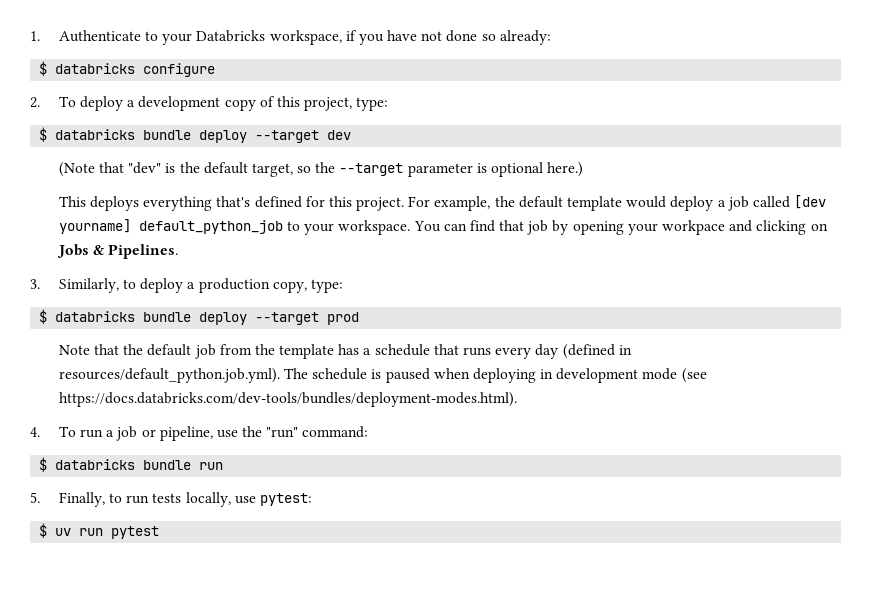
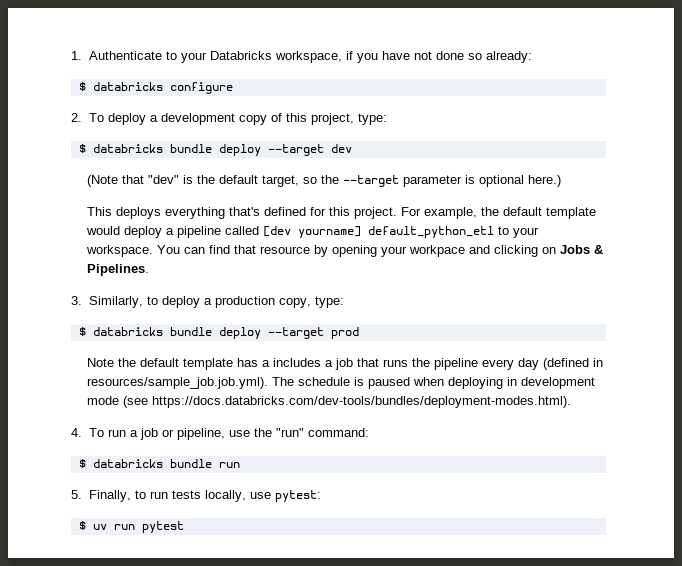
- For example, the default template would deploy a job called [dev yourname] default_python_job to your workspace.
+ For example, the default template would deploy a pipeline called [dev yourname] default_python_etl to your workspace.
- You can find that job by opening your workpace and clicking on Jobs & Pipelines.
+ You can find that resource by opening your workpace and clicking on Jobs & Pipelines.
- Note that the default job from the template has a schedule that runs every day (defined in resources/default_python.job.yml). The schedule is paused when deploying in development mode (see https://docs.databricks.com/dev-tools/bundles/deployment-modes.html).
+ Note the default template has a includes a job that runs the pipeline every day (defined in resources/sample_job.job.yml). The schedule is paused when deploying in development mode (see https://docs.databricks.com/dev-tools/bundles/deployment-modes.html).

